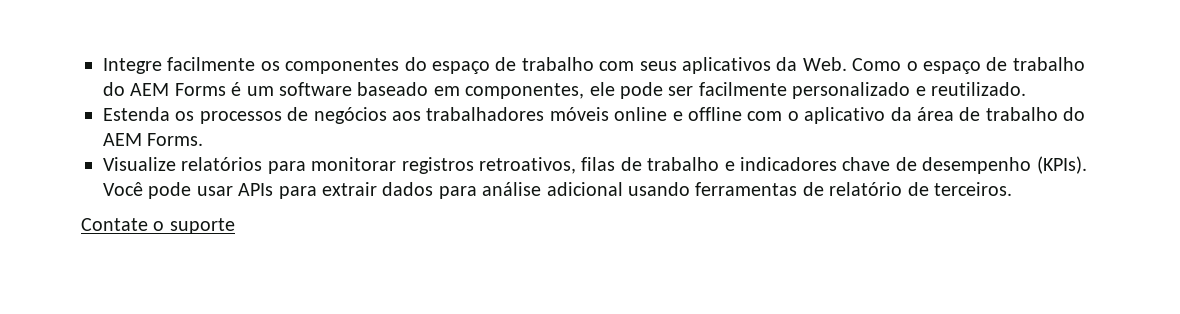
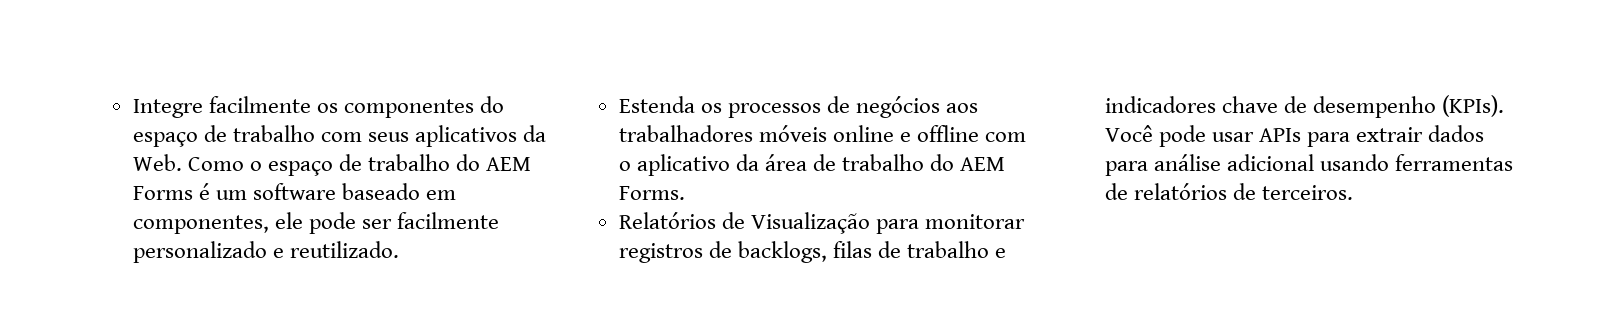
- Visualize relatórios para monitorar registros retroativos, filas de trabalho e indicadores chave de desempenho (KPIs).
+ Relatórios de Visualização para monitorar registros de backlogs, filas de trabalho e indicadores chave de desempenho (KPIs).
- Você pode usar APIs para extrair dados para análise adicional usando ferramentas de relatório de terceiros.
+ Você pode usar APIs para extrair dados para análise adicional usando ferramentas de relatórios de terceiros.
- Contate o suporte

